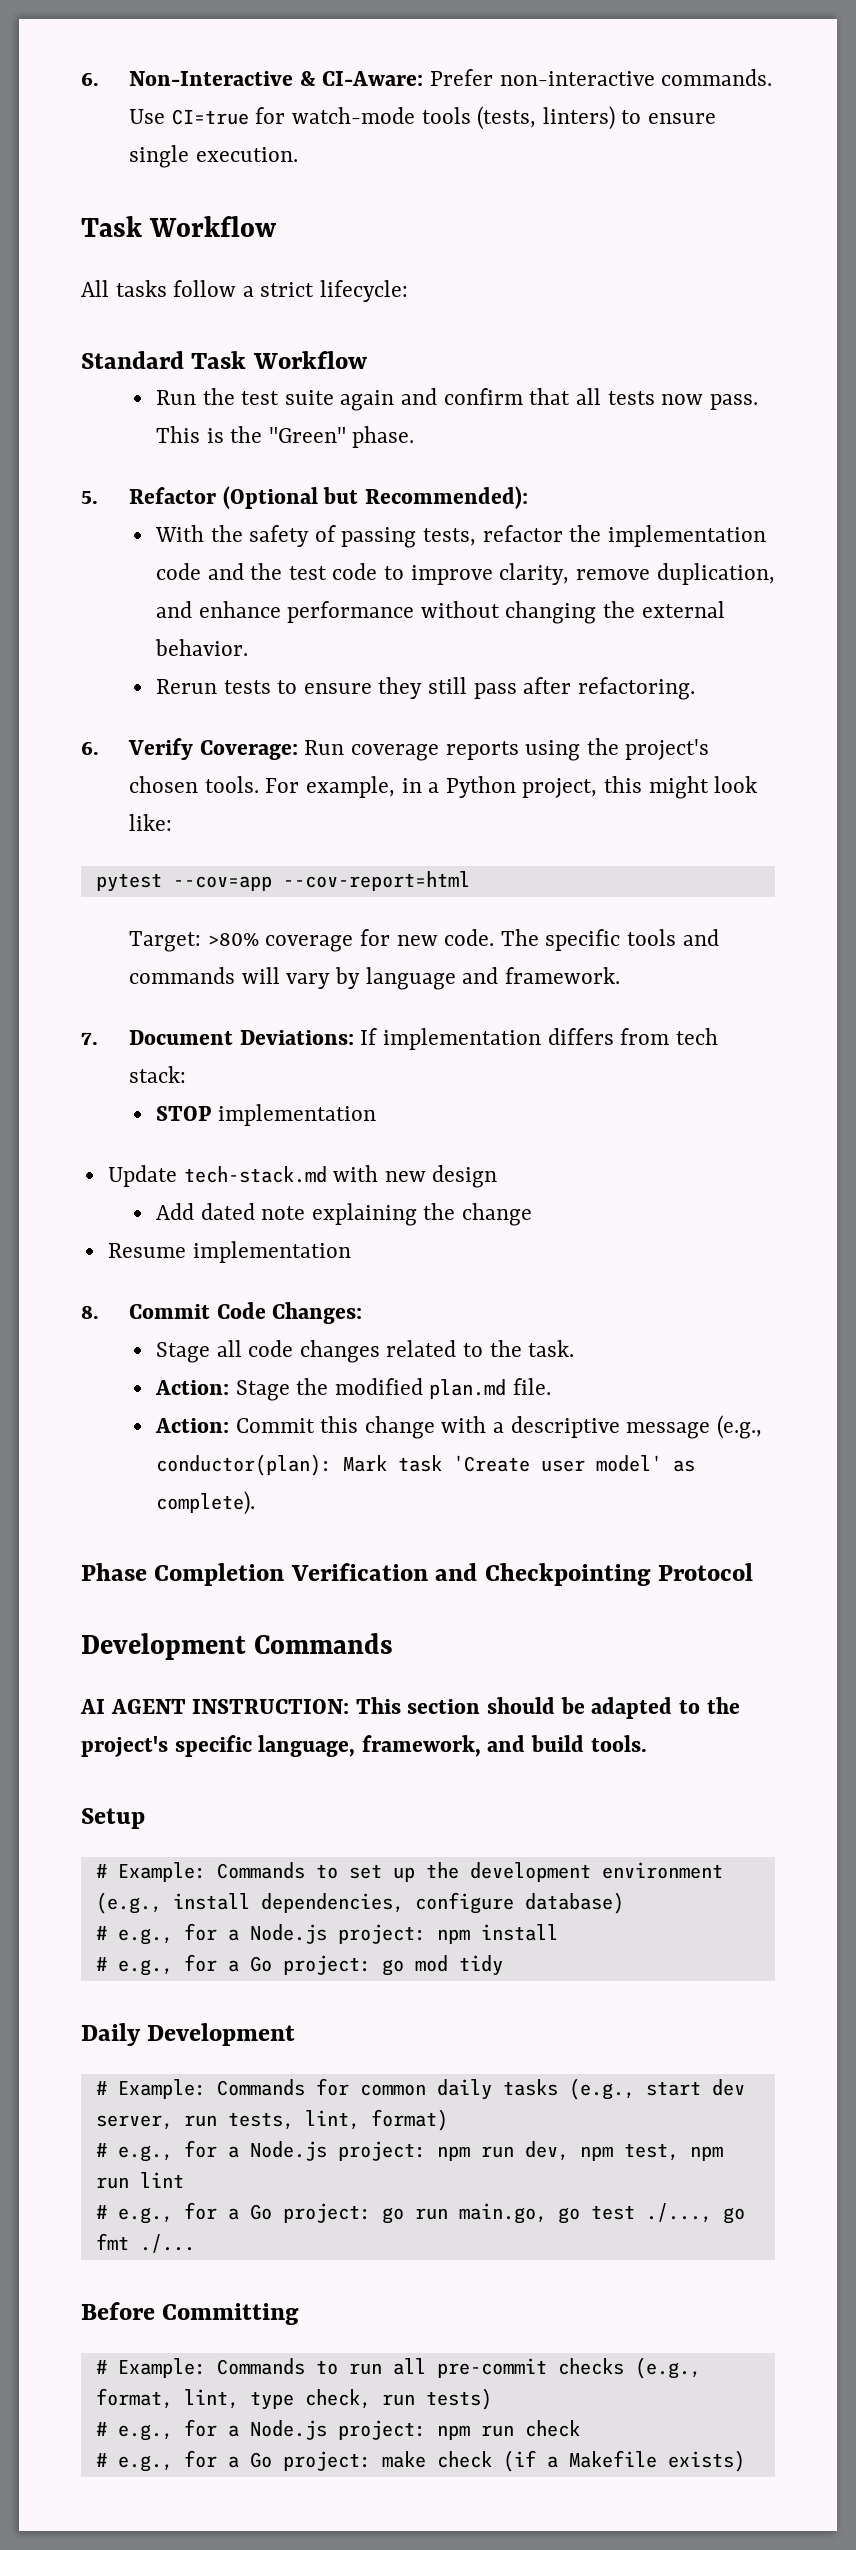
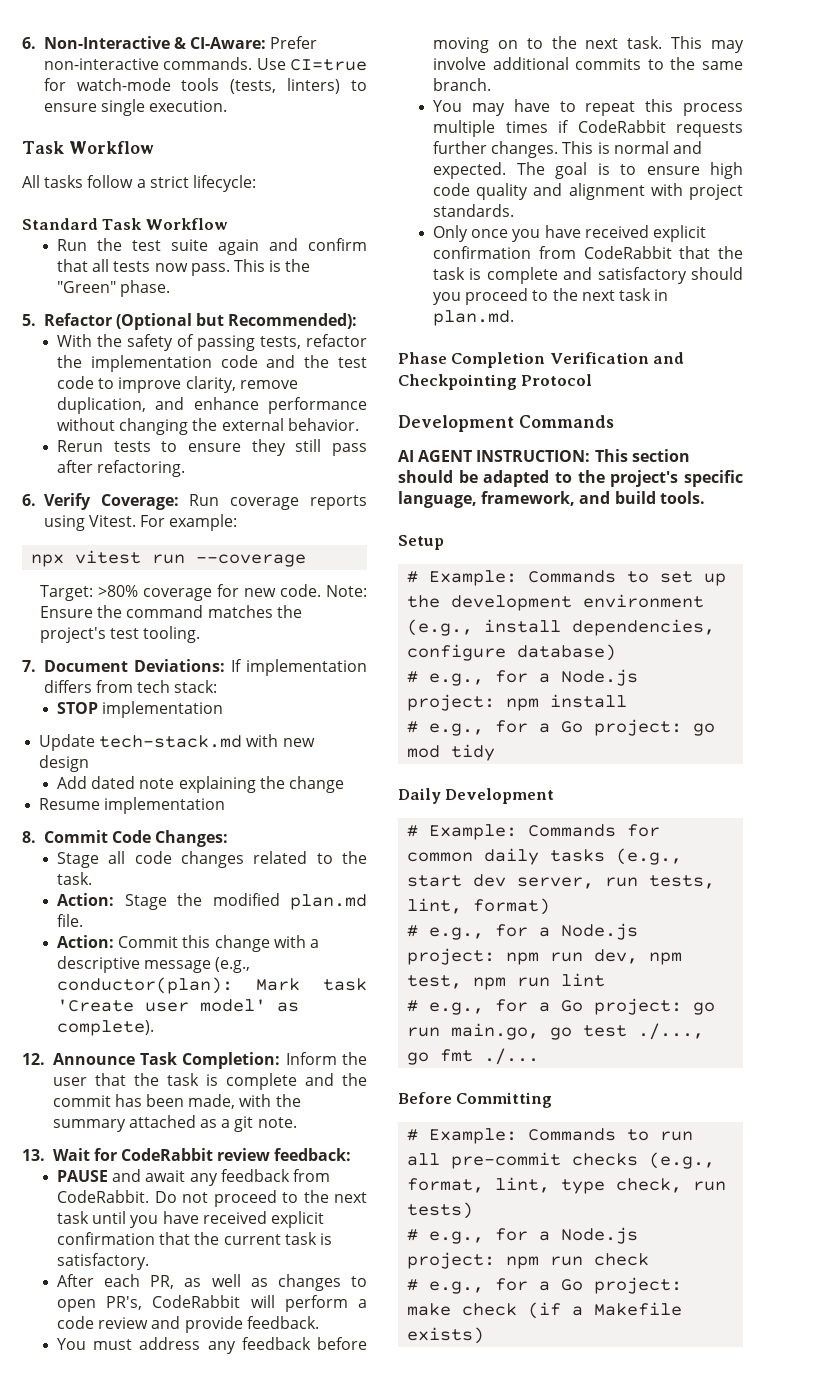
- 6. Verify Coverage: Run coverage reports using the project's chosen tools. For example, in a Python project, this might look like:
- pytest --cov=app --cov-report=html
+ 6. Verify Coverage: Run coverage reports using Vitest. For example:
+ npx vitest run --coverage
- The specific tools and commands will vary by language and framework.
+ Note: Ensure the command matches the project's test tooling.
+ 12. Announce Task Completion: Inform the user that the task is complete and the commit has been made, with the summary attached as a git note.
+ 13. Wait for CodeRabbit review feedback:
+ PAUSE and await any feedback from CodeRabbit. Do not proceed to the next task until you have received explicit confirmation that the current task is satisfactory.
+ After each PR, as well as changes to open PR's, CodeRabbit will perform a code review and provide feedback.
+ You must address any feedback before moving on to the next task. This may involve additional commits to the same branch.
+ You may have to repeat this process multiple times if CodeRabbit requests further changes. This is normal and expected. The goal is to ensure high code quality and alignment with project standards.
+ Only once you have received explicit confirmation from CodeRabbit that the task is complete and satisfactory should you proceed to the next task in plan.md.

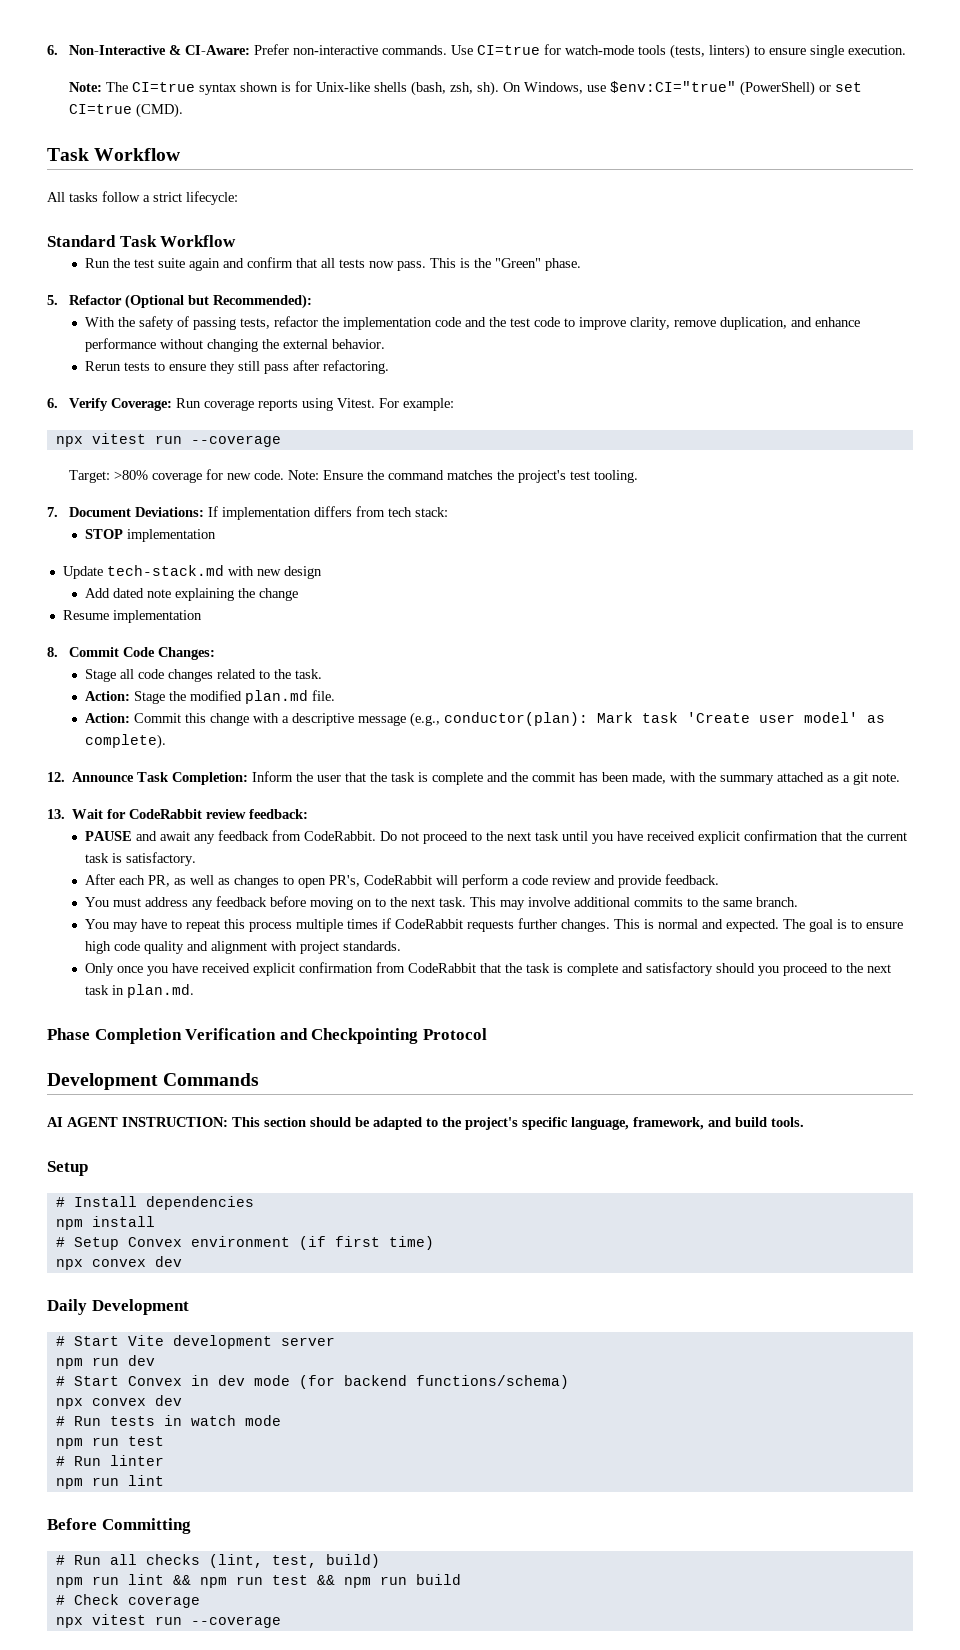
+ Note: The CI=true syntax shown is for Unix-like shells (bash, zsh, sh). On Windows, use $env:CI="true" (PowerShell) or set CI=true (CMD).
- # Example: Commands to set up the development environment (e.g., install dependencies, configure database)
- # e.g., for a Node.js project: npm install
- # e.g., for a Go project: go mod tidy
+ # Install dependencies
+ npm install
+ # Setup Convex environment (if first time)
+ npx convex dev
  Daily Development
- # Example: Commands for common daily tasks (e.g., start dev server, run tests, lint, format)
- # e.g., for a Node.js project: npm run dev, npm test, npm run lint
- # e.g., for a Go project: go run main.go, go test ./..., go fmt ./...
+ # Start Vite development server
+ npm run dev
+ # Start Convex in dev mode (for backend functions/schema)
+ npx convex dev
+ # Run tests in watch mode
+ npm run test
+ # Run linter
+ npm run lint
  Before Committing
- # Example: Commands to run all pre-commit checks (e.g., format, lint, type check, run tests)
- # e.g., for a Node.js project: npm run check
- # e.g., for a Go project: make check (if a Makefile exists)
+ # Run all checks (lint, test, build)
+ npm run lint && npm run test && npm run build
+ # Check coverage
+ npx vitest run --coverage

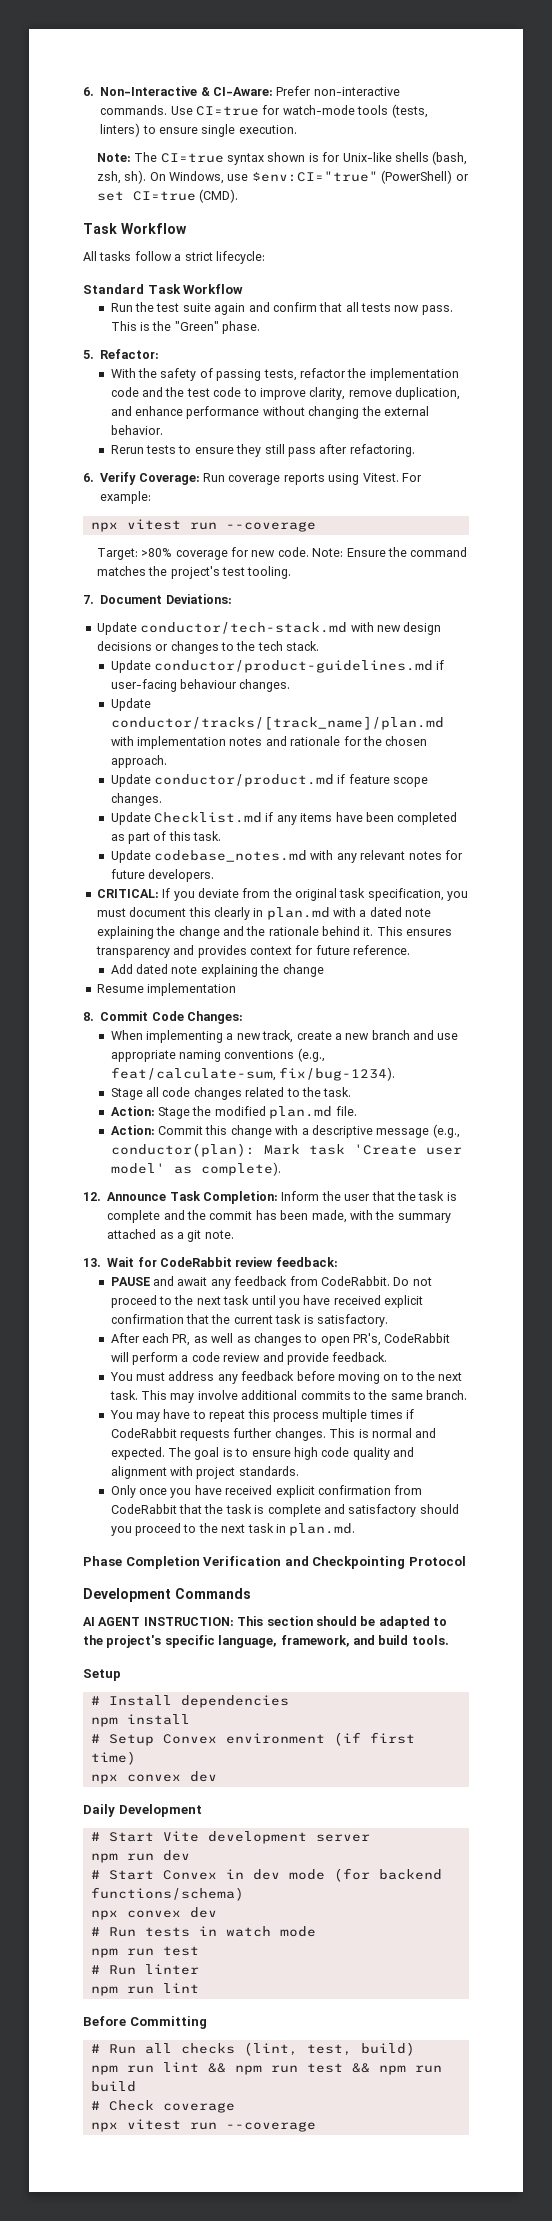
- 5. Refactor (Optional but Recommended):
+ 5. Refactor:
- 7. Document Deviations: If implementation differs from tech stack:
- STOP implementation
- Update tech-stack.md with new design
+ 7. Document Deviations:
+ Update conductor/tech-stack.md with new design decisions or changes to the tech stack.
+ Update conductor/product-guidelines.md if user-facing behaviour changes.
+ Update conductor/tracks/[track_name]/plan.md with implementation notes and rationale for the chosen approach.
+ Update conductor/product.md if feature scope changes.
+ Update Checklist.md if any items have been completed as part of this task.
+ Update codebase_notes.md with any relevant notes for future developers.
+ CRITICAL: If you deviate from the original task specification, you must document this clearly in plan.md with a dated note explaining the change and the rationale behind it. This ensures transparency and provides context for future reference.
+ When implementing a new track, create a new branch and use appropriate naming conventions (e.g., feat/calculate-sum, fix/bug-1234).

